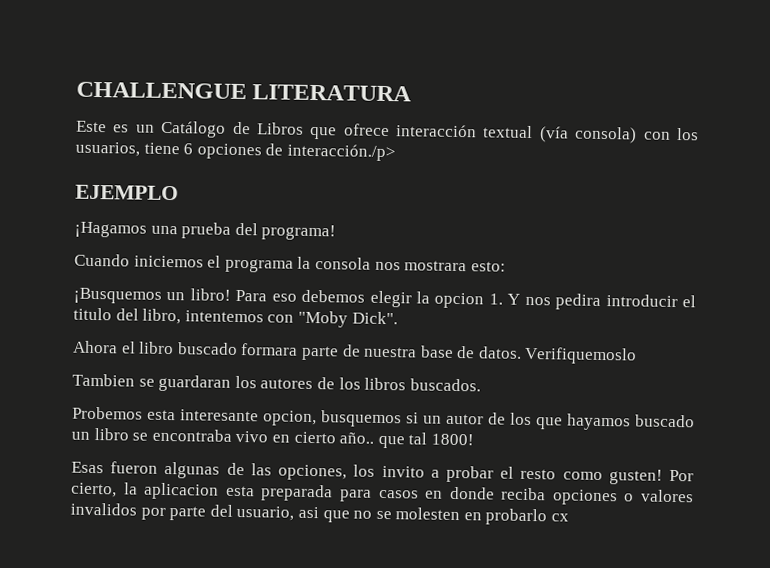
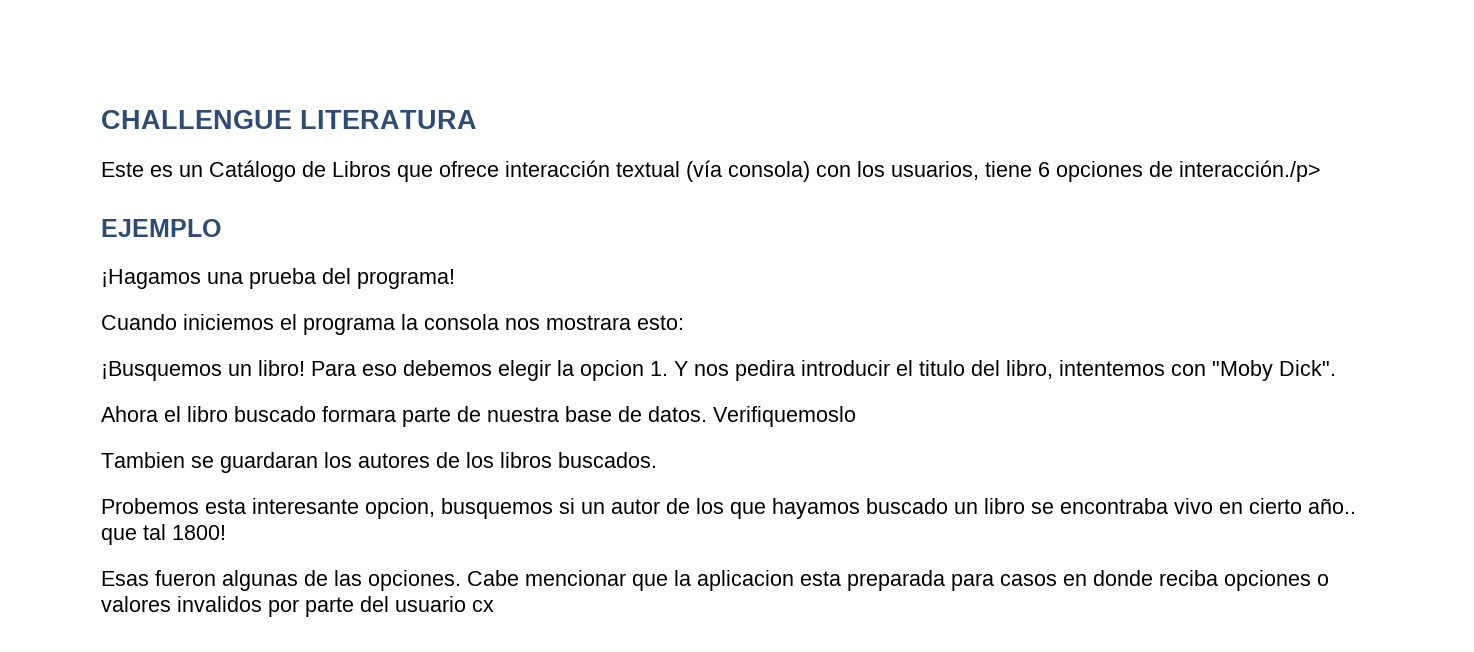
- Esas fueron algunas de las opciones, los invito a probar el resto como gusten! Por cierto, la aplicacion esta preparada para casos en donde reciba opciones o valores invalidos por parte del usuario, asi que no se molesten en probarlo cx
+ Esas fueron algunas de las opciones. Cabe mencionar que la aplicacion esta preparada para casos en donde reciba opciones o valores invalidos por parte del usuario cx

